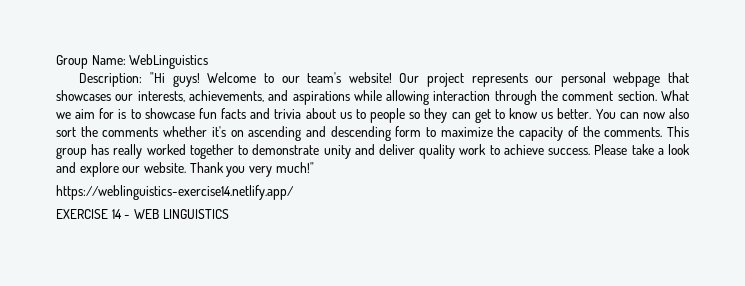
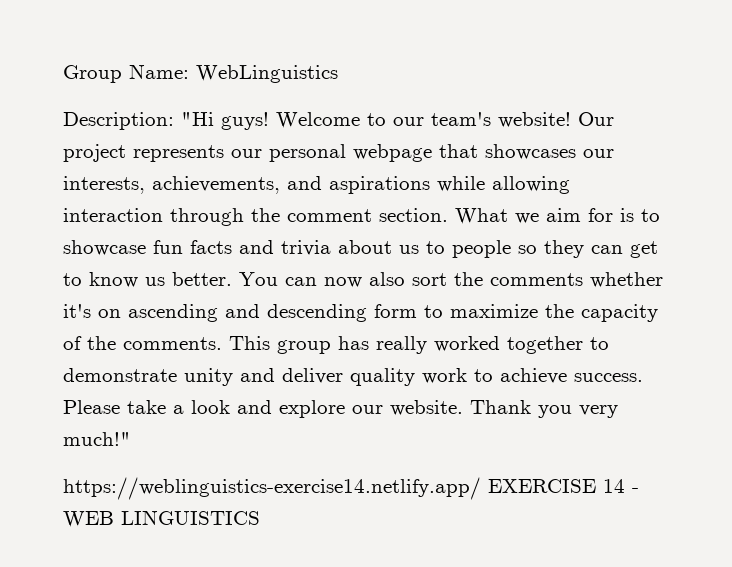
- https://weblinguistics-exercise14.netlify.app/
- EXERCISE 14 - WEB LINGUISTICS
+ https://weblinguistics-exercise14.netlify.app/ EXERCISE 14 - WEB LINGUISTICS

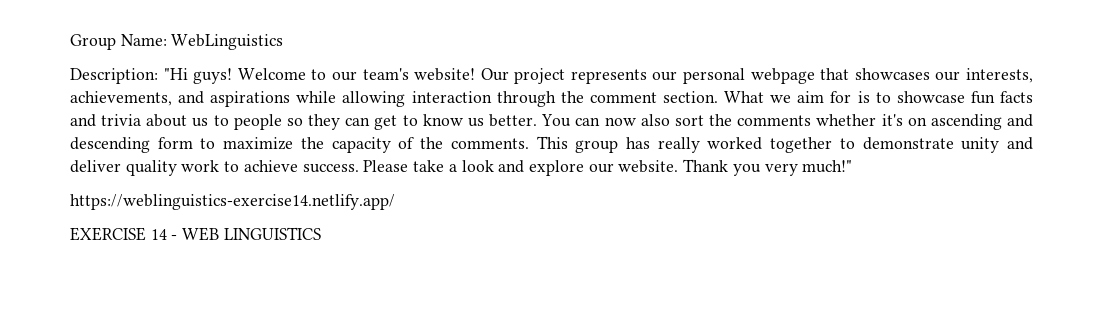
- https://weblinguistics-exercise14.netlify.app/ EXERCISE 14 - WEB LINGUISTICS
+ https://weblinguistics-exercise14.netlify.app/
+ EXERCISE 14 - WEB LINGUISTICS

